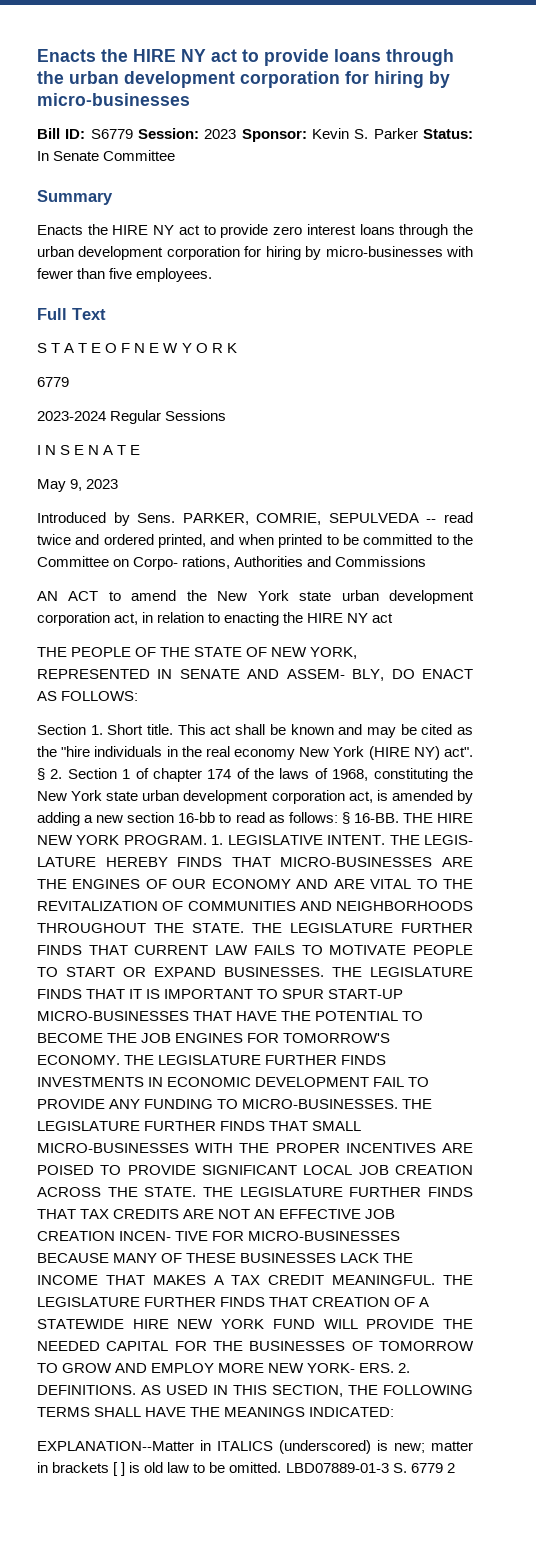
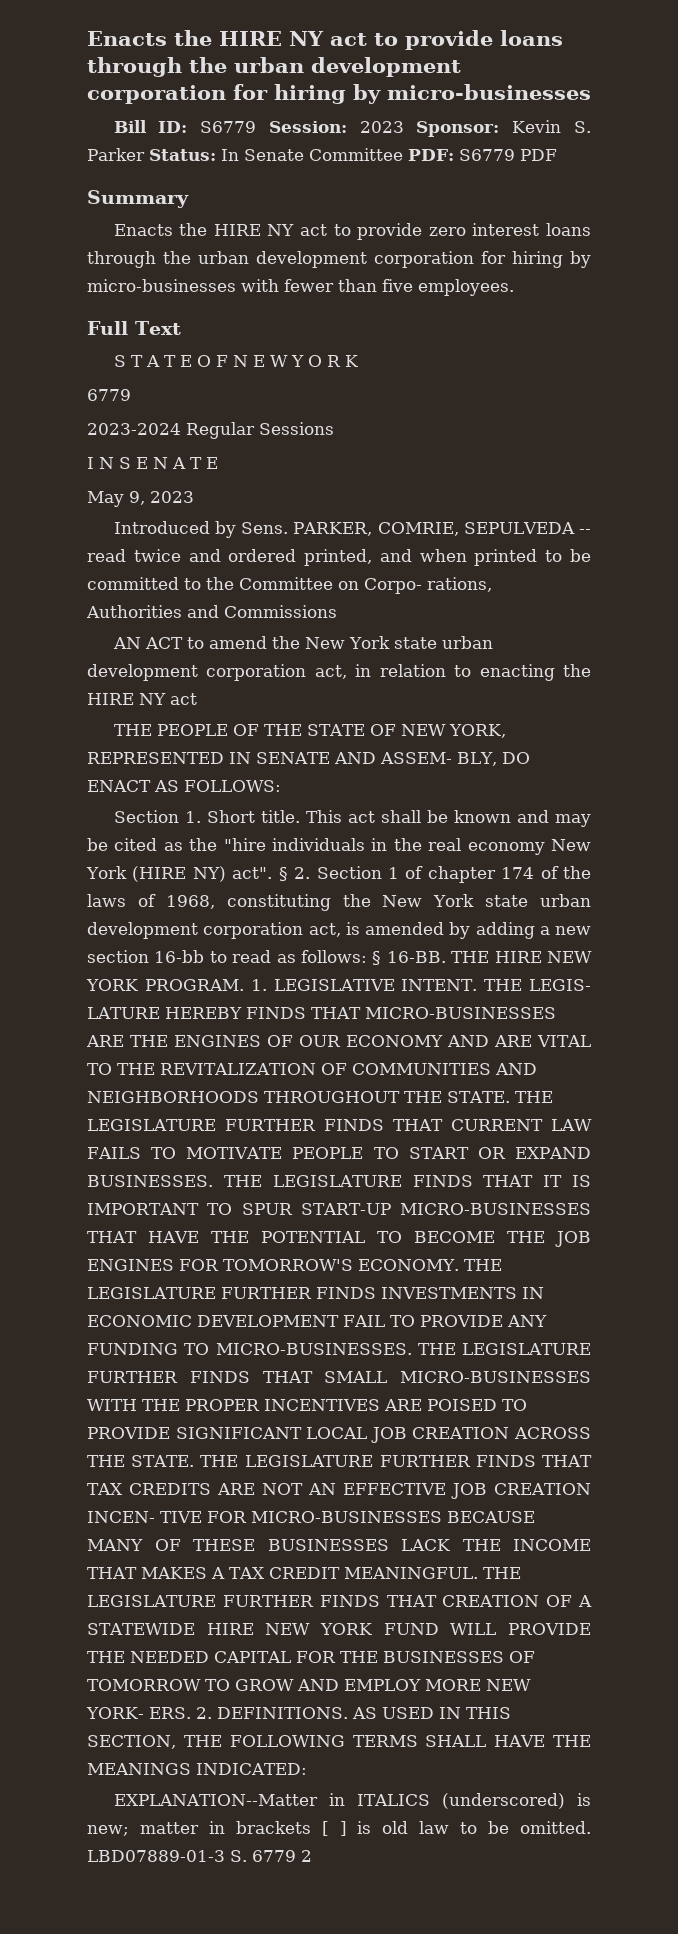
- Bill ID: S6779 Session: 2023 Sponsor: Kevin S. Parker Status: In Senate Committee
+ Bill ID: S6779 Session: 2023 Sponsor: Kevin S. Parker Status: In Senate Committee PDF: S6779 PDF

